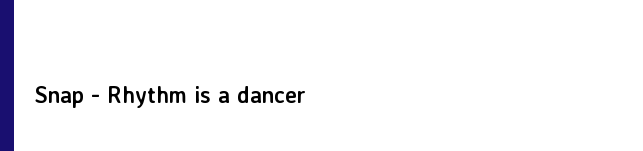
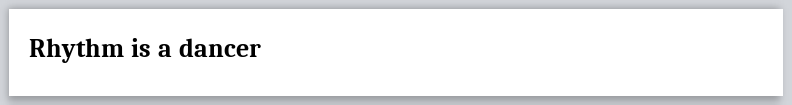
- Snap - Rhythm is a dancer
+ Rhythm is a dancer

